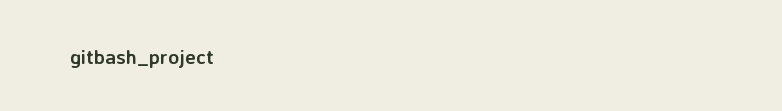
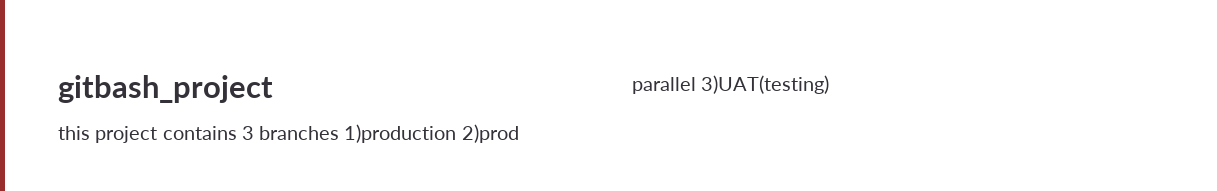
+ this project contains 3 branches 1)production 2)prod parallel 3)UAT(testing)

